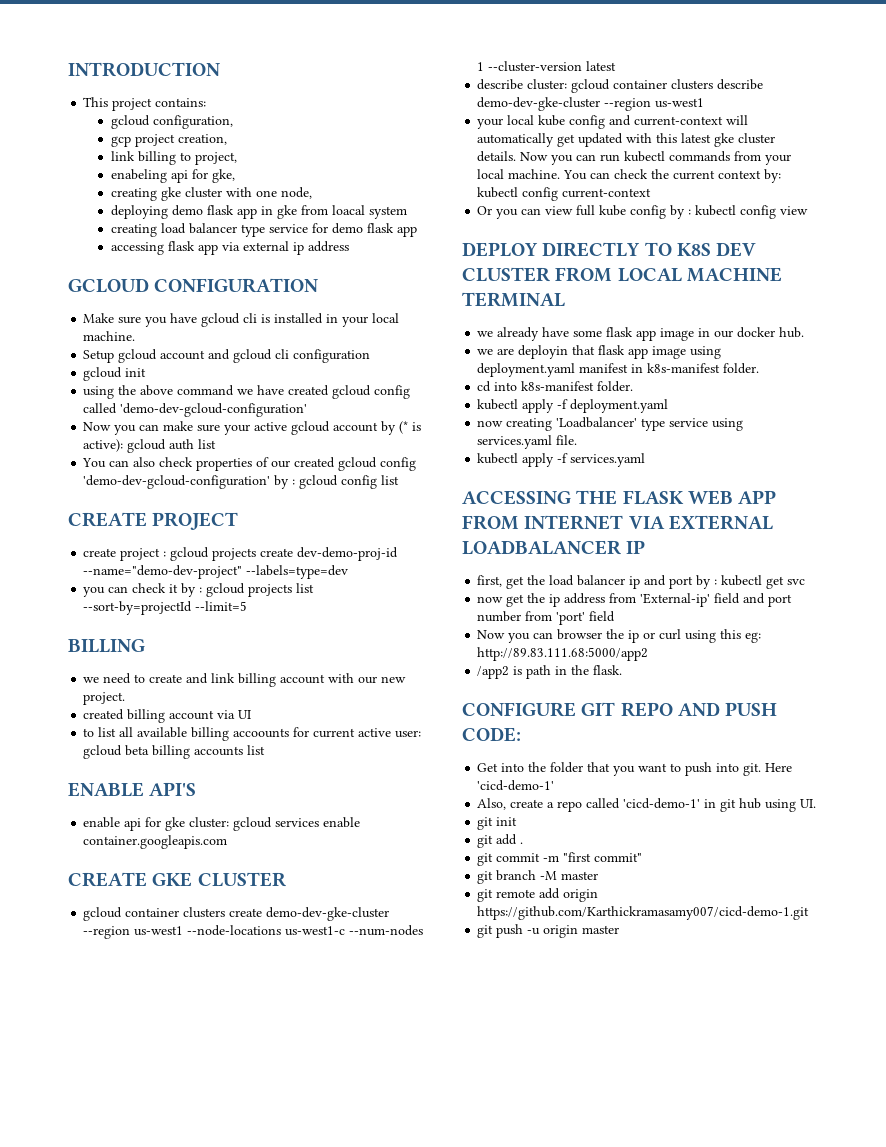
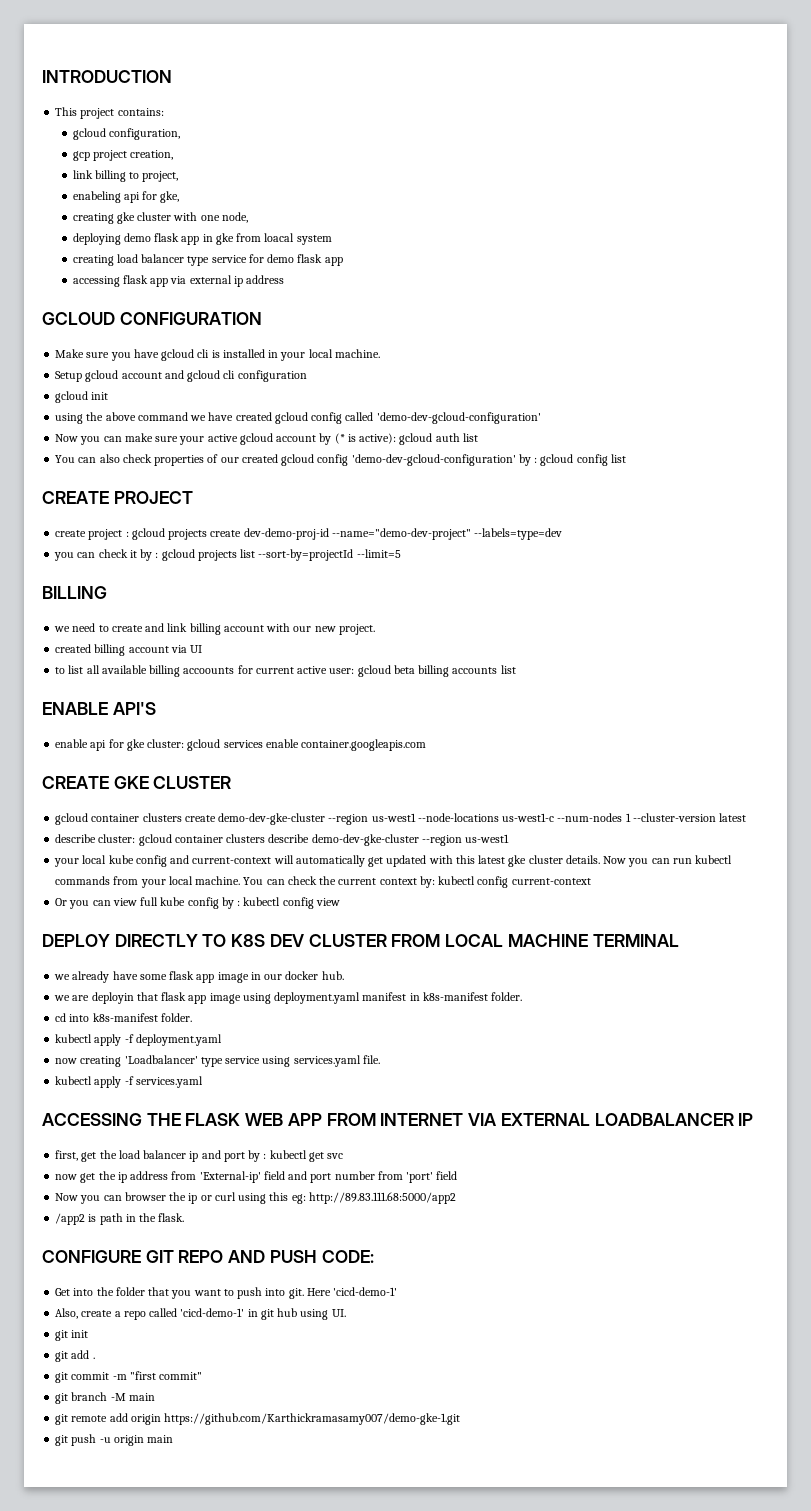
- git branch -M master
+ git branch -M main
- git remote add origin https://github.com/Karthickramasamy007/cicd-demo-1.git
+ git remote add origin https://github.com/Karthickramasamy007/demo-gke-1.git
- git push -u origin master
+ git push -u origin main

